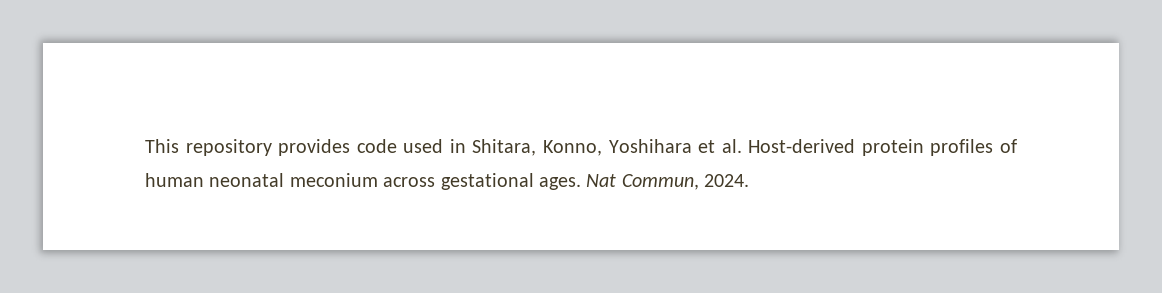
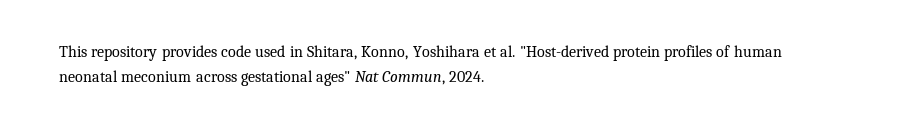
- This repository provides code used in Shitara, Konno, Yoshihara et al. Host-derived protein profiles of human neonatal meconium across gestational ages. Nat Commun, 2024.
+ This repository provides code used in Shitara, Konno, Yoshihara et al. "Host-derived protein profiles of human neonatal meconium across gestational ages" Nat Commun, 2024.

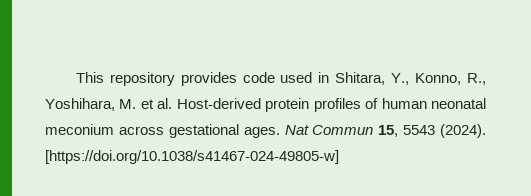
- This repository provides code used in Shitara, Konno, Yoshihara et al. "Host-derived protein profiles of human neonatal meconium across gestational ages" Nat Commun, 2024.
+ This repository provides code used in Shitara, Y., Konno, R., Yoshihara, M. et al. Host-derived protein profiles of human neonatal meconium across gestational ages. Nat Commun 15, 5543 (2024). [https://doi.org/10.1038/s41467-024-49805-w]

